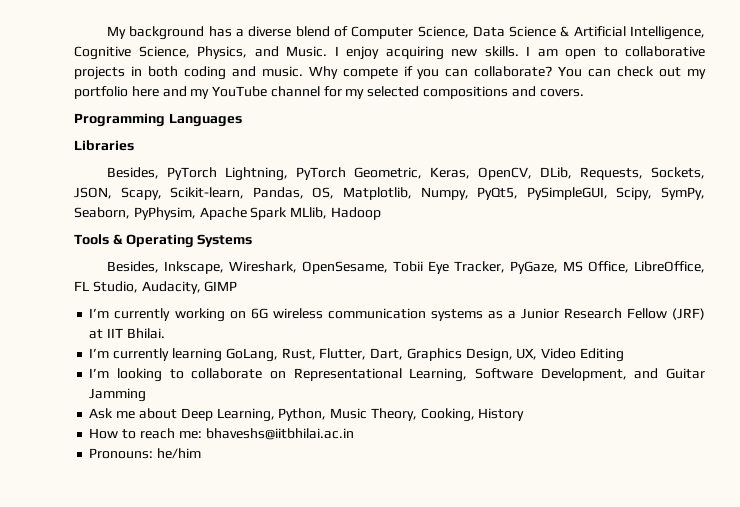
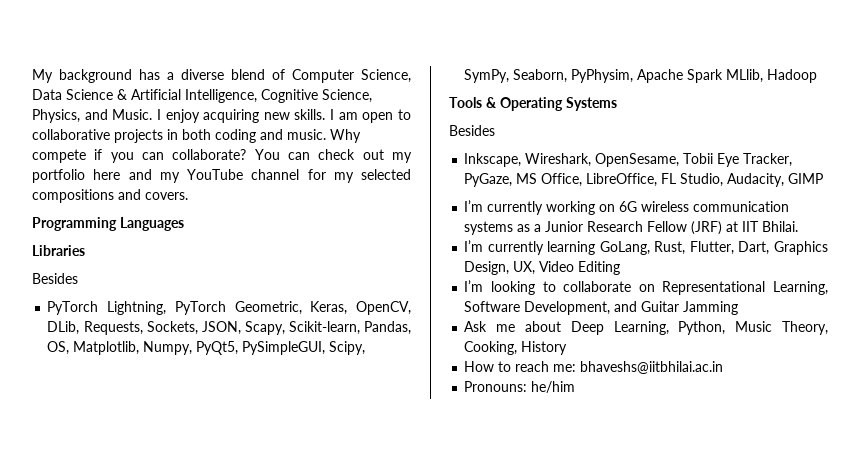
  Libraries
- Besides, PyTorch Lightning, PyTorch Geometric, Keras, OpenCV, DLib, Requests, Sockets, JSON, Scapy, Scikit-learn, Pandas, OS, Matplotlib, Numpy, PyQt5, PySimpleGUI, Scipy, SymPy, Seaborn, PyPhysim, Apache Spark MLlib, Hadoop
+ Besides
+ PyTorch Lightning, PyTorch Geometric, Keras, OpenCV, DLib, Requests, Sockets, JSON, Scapy, Scikit-learn, Pandas, OS, Matplotlib, Numpy, PyQt5, PySimpleGUI, Scipy, SymPy, Seaborn, PyPhysim, Apache Spark MLlib, Hadoop
  Tools & Operating Systems
- Besides, Inkscape, Wireshark, OpenSesame, Tobii Eye Tracker, PyGaze, MS Office, LibreOffice, FL Studio, Audacity, GIMP
+ Besides
+ Inkscape, Wireshark, OpenSesame, Tobii Eye Tracker, PyGaze, MS Office, LibreOffice, FL Studio, Audacity, GIMP

